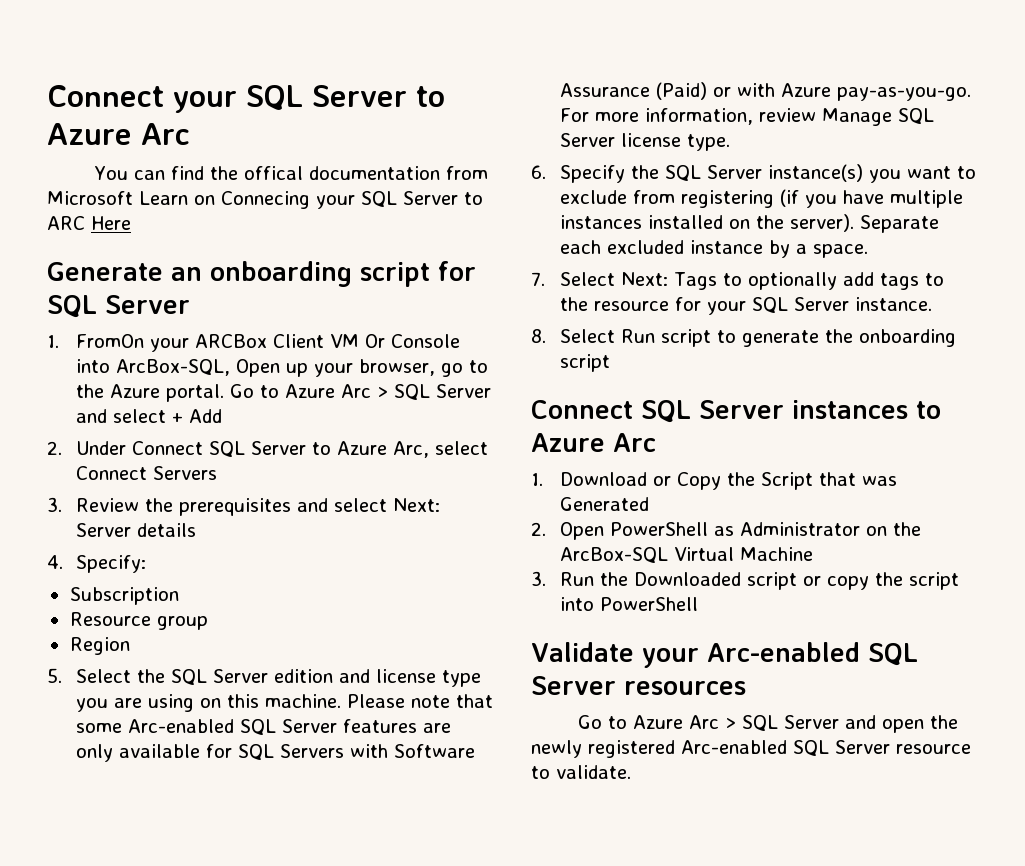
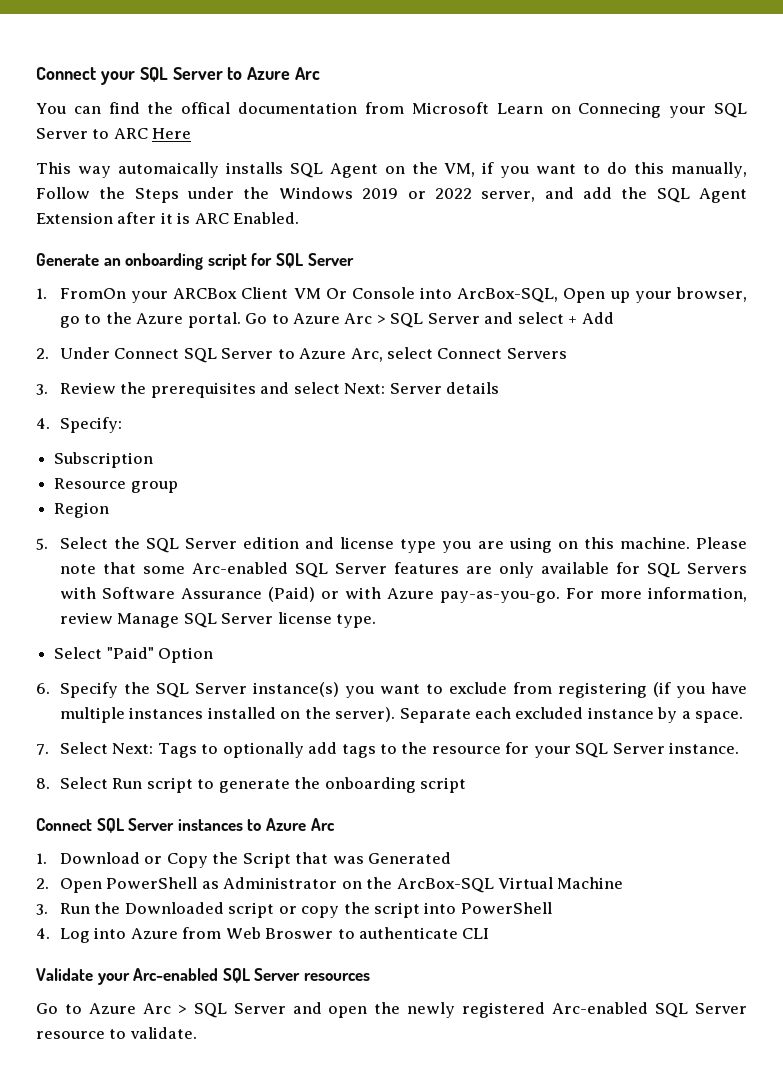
+ This way automaically installs SQL Agent on the VM, if you want to do this manually, Follow the Steps under the Windows 2019 or 2022 server, and add the SQL Agent Extension after it is ARC Enabled.
+ Select "Paid" Option
+ 4. Log into Azure from Web Broswer to authenticate CLI

